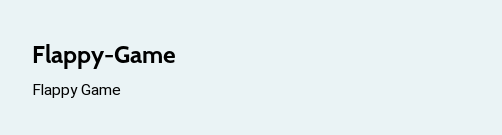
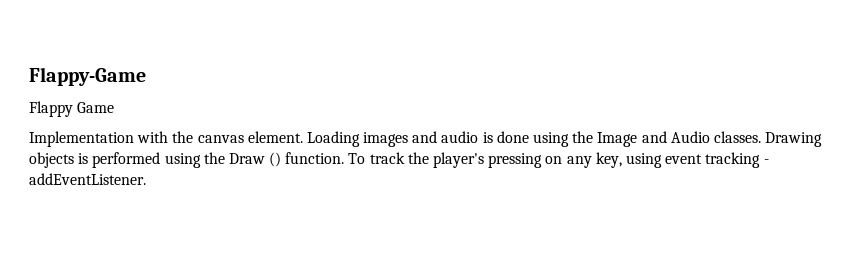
+ Implementation with the canvas element. Loading images and audio is done using the Image and Audio classes. Drawing objects is performed using the Draw () function. To track the player's pressing on any key, using event tracking - addEventListener.

